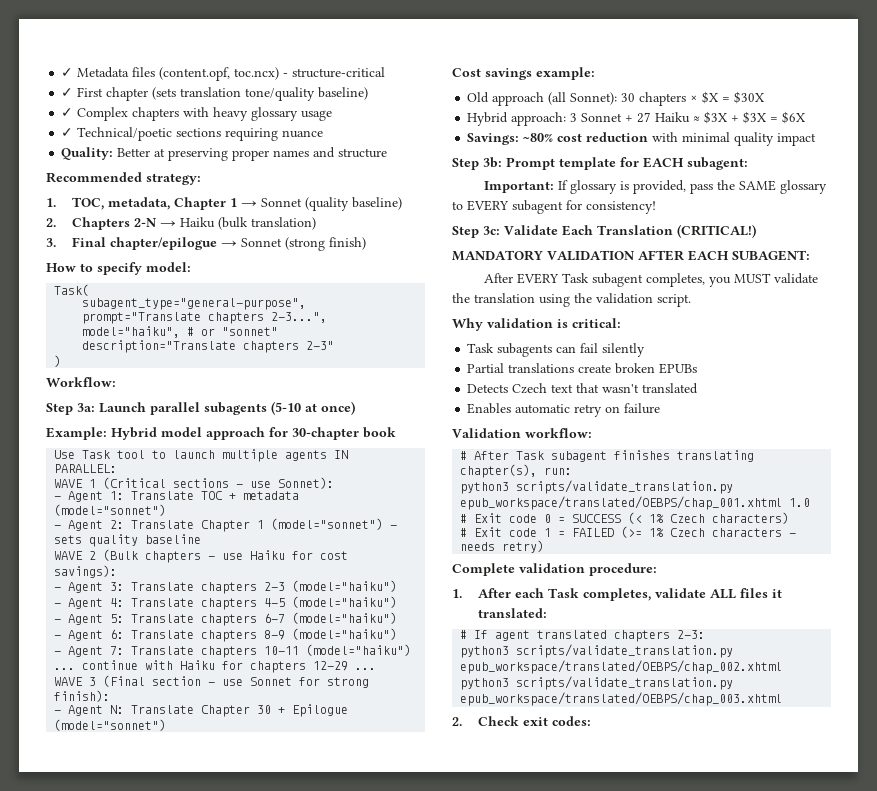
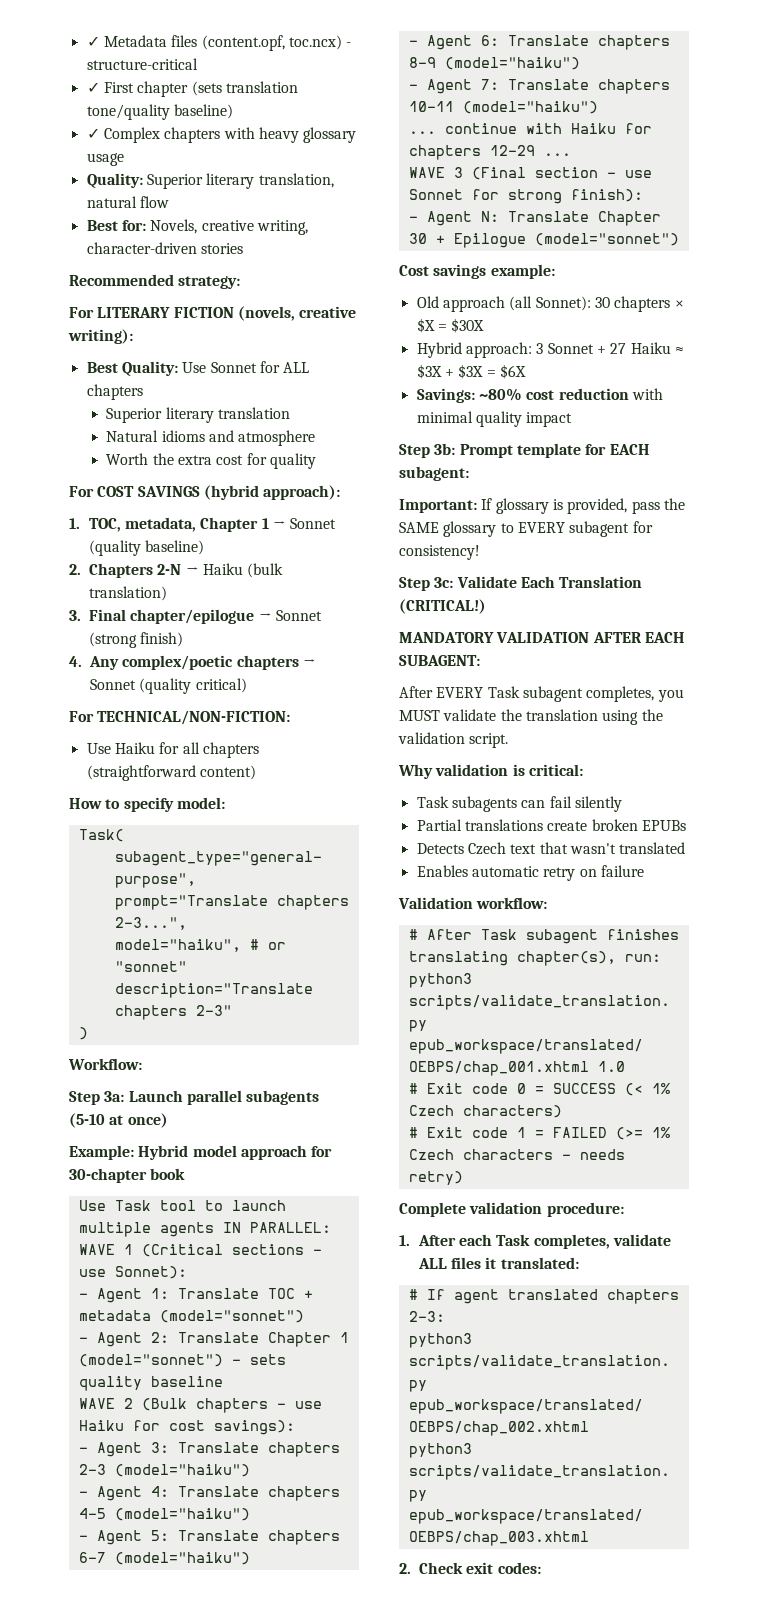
- ✓ Technical/poetic sections requiring nuance
- Quality: Better at preserving proper names and structure
+ Quality: Superior literary translation, natural flow
+ Best for: Novels, creative writing, character-driven stories
  Recommended strategy:
+ For LITERARY FICTION (novels, creative writing):
+ Best Quality: Use Sonnet for ALL chapters
+ Superior literary translation
+ Natural idioms and atmosphere
+ Worth the extra cost for quality
+ For COST SAVINGS (hybrid approach):
+ 4. Any complex/poetic chapters → Sonnet (quality critical)
+ For TECHNICAL/NON-FICTION:
+ Use Haiku for all chapters (straightforward content)

